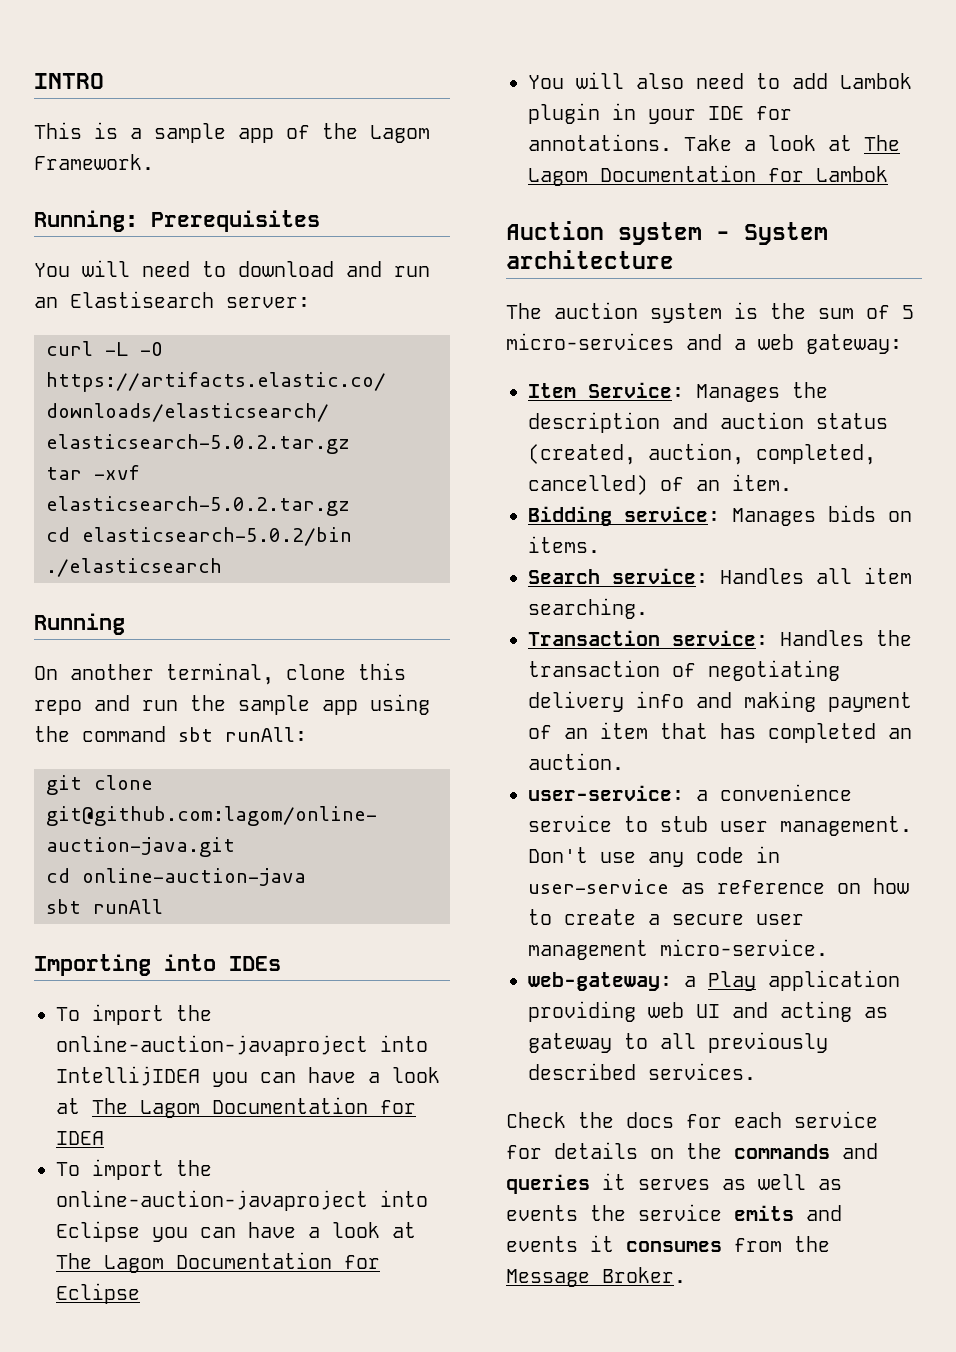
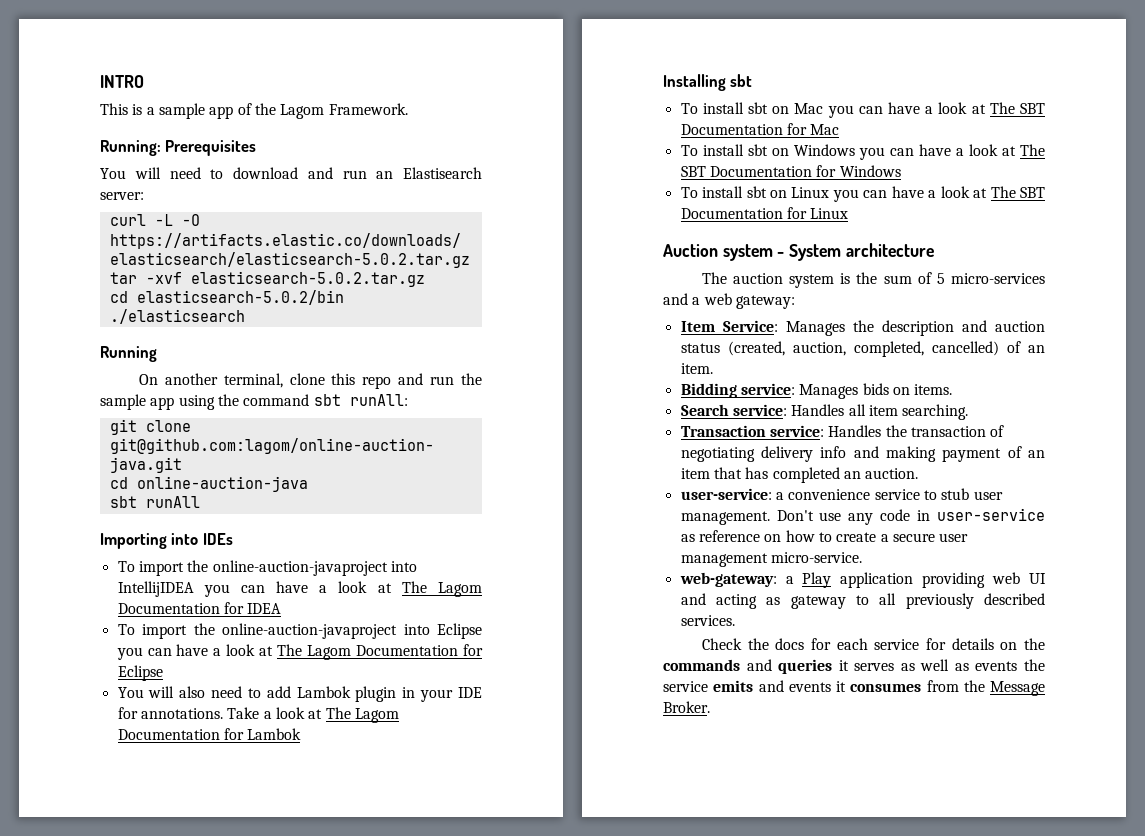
+ Installing sbt
+ To install sbt on Mac you can have a look at The SBT Documentation for Mac
+ To install sbt on Windows you can have a look at The SBT Documentation for Windows
+ To install sbt on Linux you can have a look at The SBT Documentation for Linux

